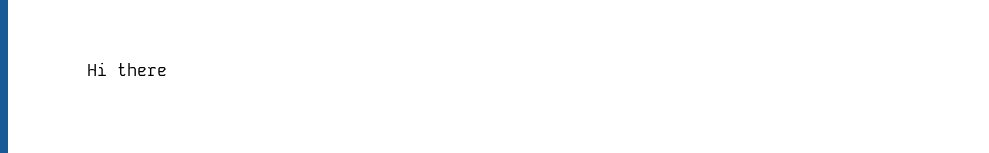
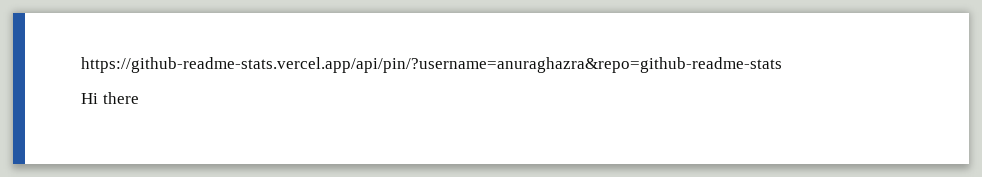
+ https://github-readme-stats.vercel.app/api/pin/?username=anuraghazra&repo=github-readme-stats

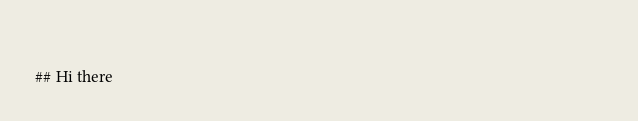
- https://github-readme-stats.vercel.app/api/pin/?username=anuraghazra&repo=github-readme-stats
- Hi there
+ ## Hi there

